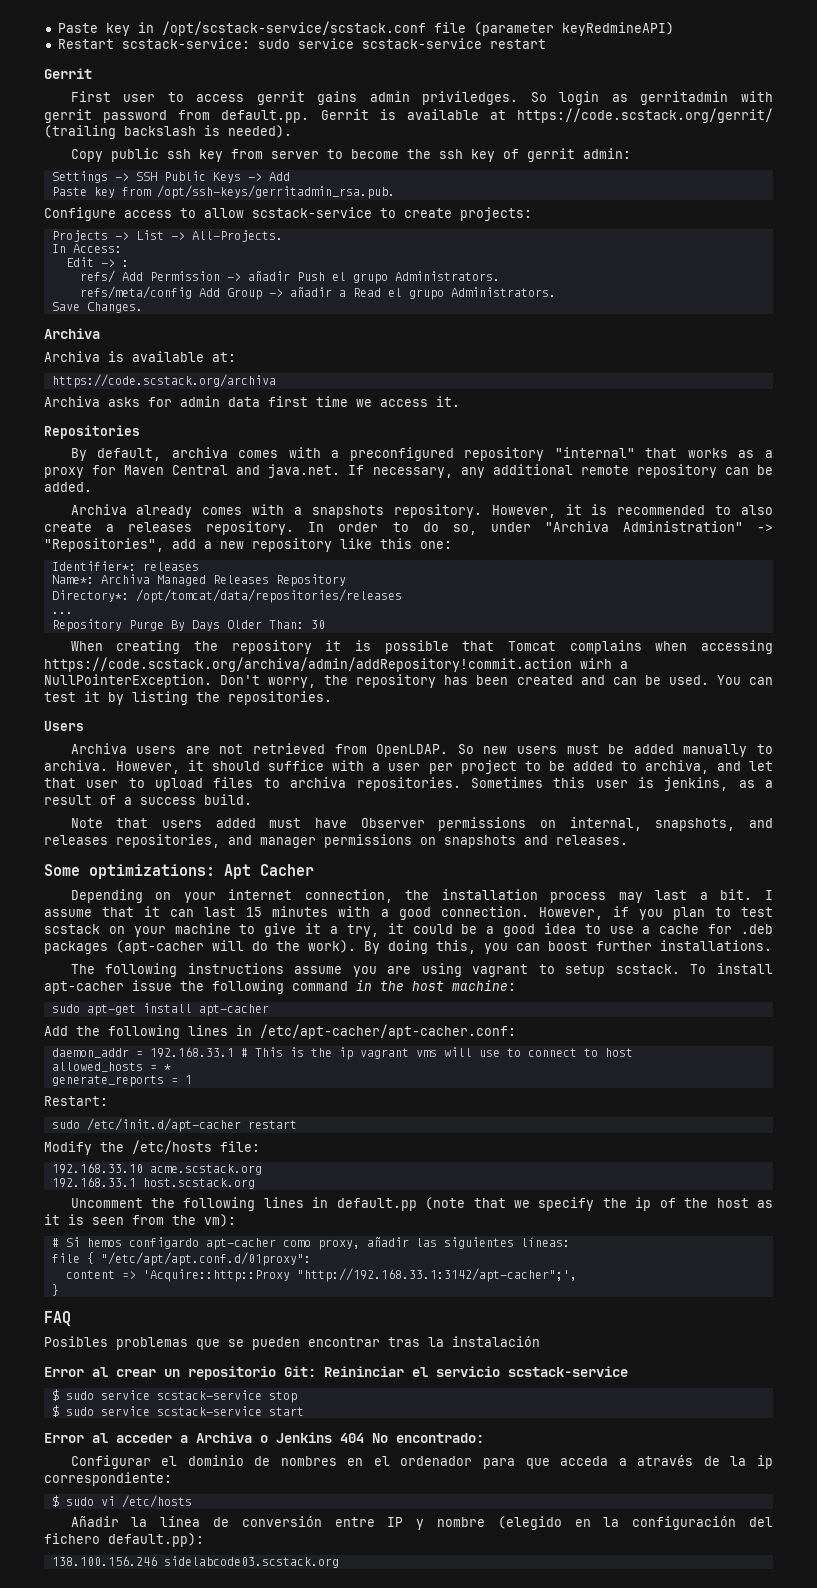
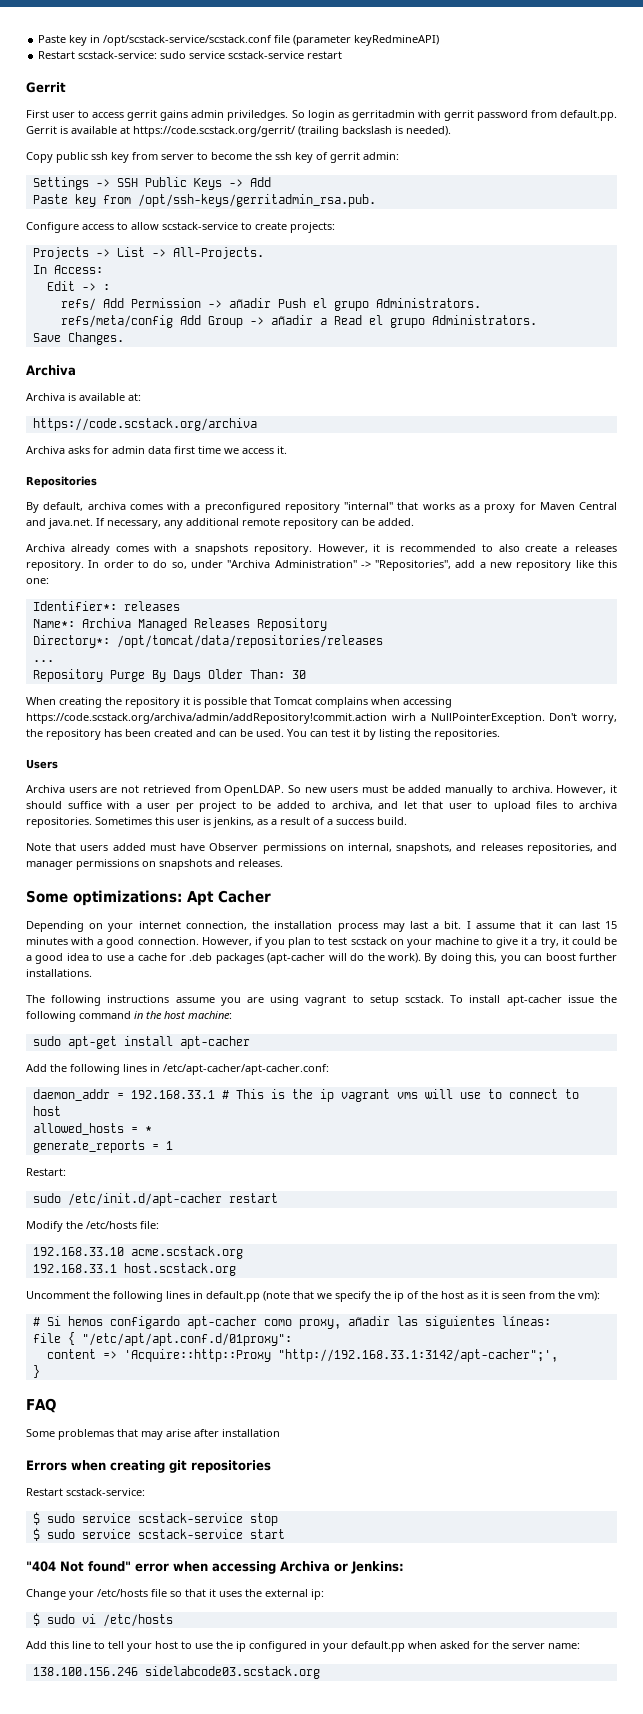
- Posibles problemas que se pueden encontrar tras la instalación
- Error al crear un repositorio Git: Reininciar el servicio scstack-service
+ Some problemas that may arise after installation
+ Errors when creating git repositories
+ Restart scstack-service:
- Error al acceder a Archiva o Jenkins 404 No encontrado:
- Configurar el dominio de nombres en el ordenador para que acceda a através de la ip correspondiente:
+ "404 Not found" error when accessing Archiva or Jenkins:
+ Change your /etc/hosts file so that it uses the external ip:
  $ sudo vi /etc/hosts
- Añadir la línea de conversión entre IP y nombre (elegido en la configuración del fichero default.pp):
+ Add this line to tell your host to use the ip configured in your default.pp when asked for the server name:

